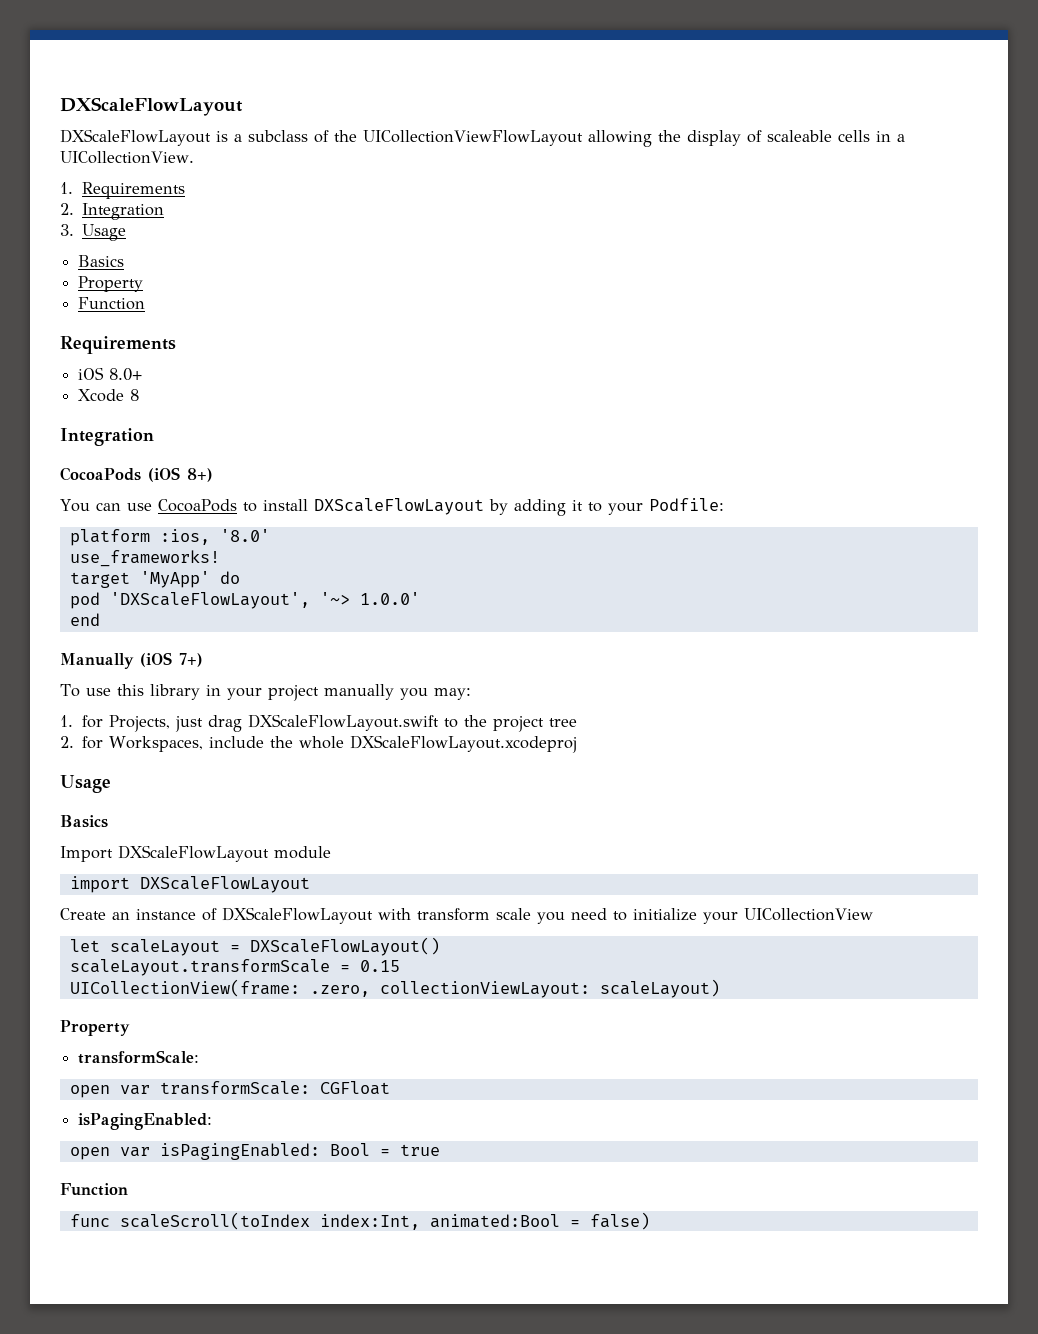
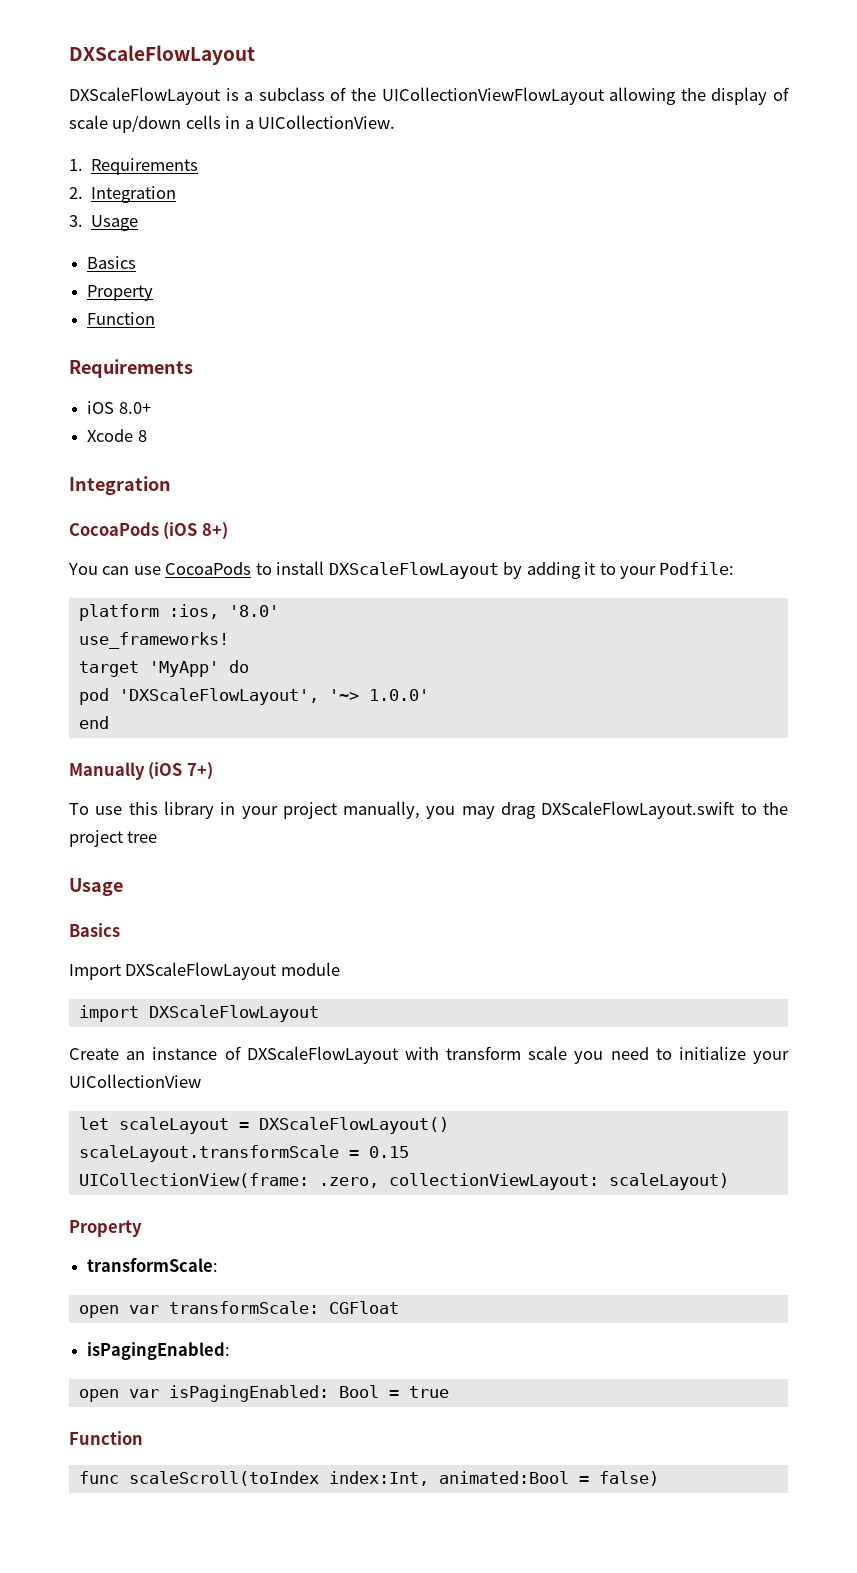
- DXScaleFlowLayout is a subclass of the UICollectionViewFlowLayout allowing the display of scaleable cells in a UICollectionView.
+ DXScaleFlowLayout is a subclass of the UICollectionViewFlowLayout allowing the display of scale up/down cells in a UICollectionView.
- To use this library in your project manually you may:
- 1. for Projects, just drag DXScaleFlowLayout.swift to the project tree
+ To use this library in your project manually, you may drag DXScaleFlowLayout.swift to the project tree
- 2. for Workspaces, include the whole DXScaleFlowLayout.xcodeproj

